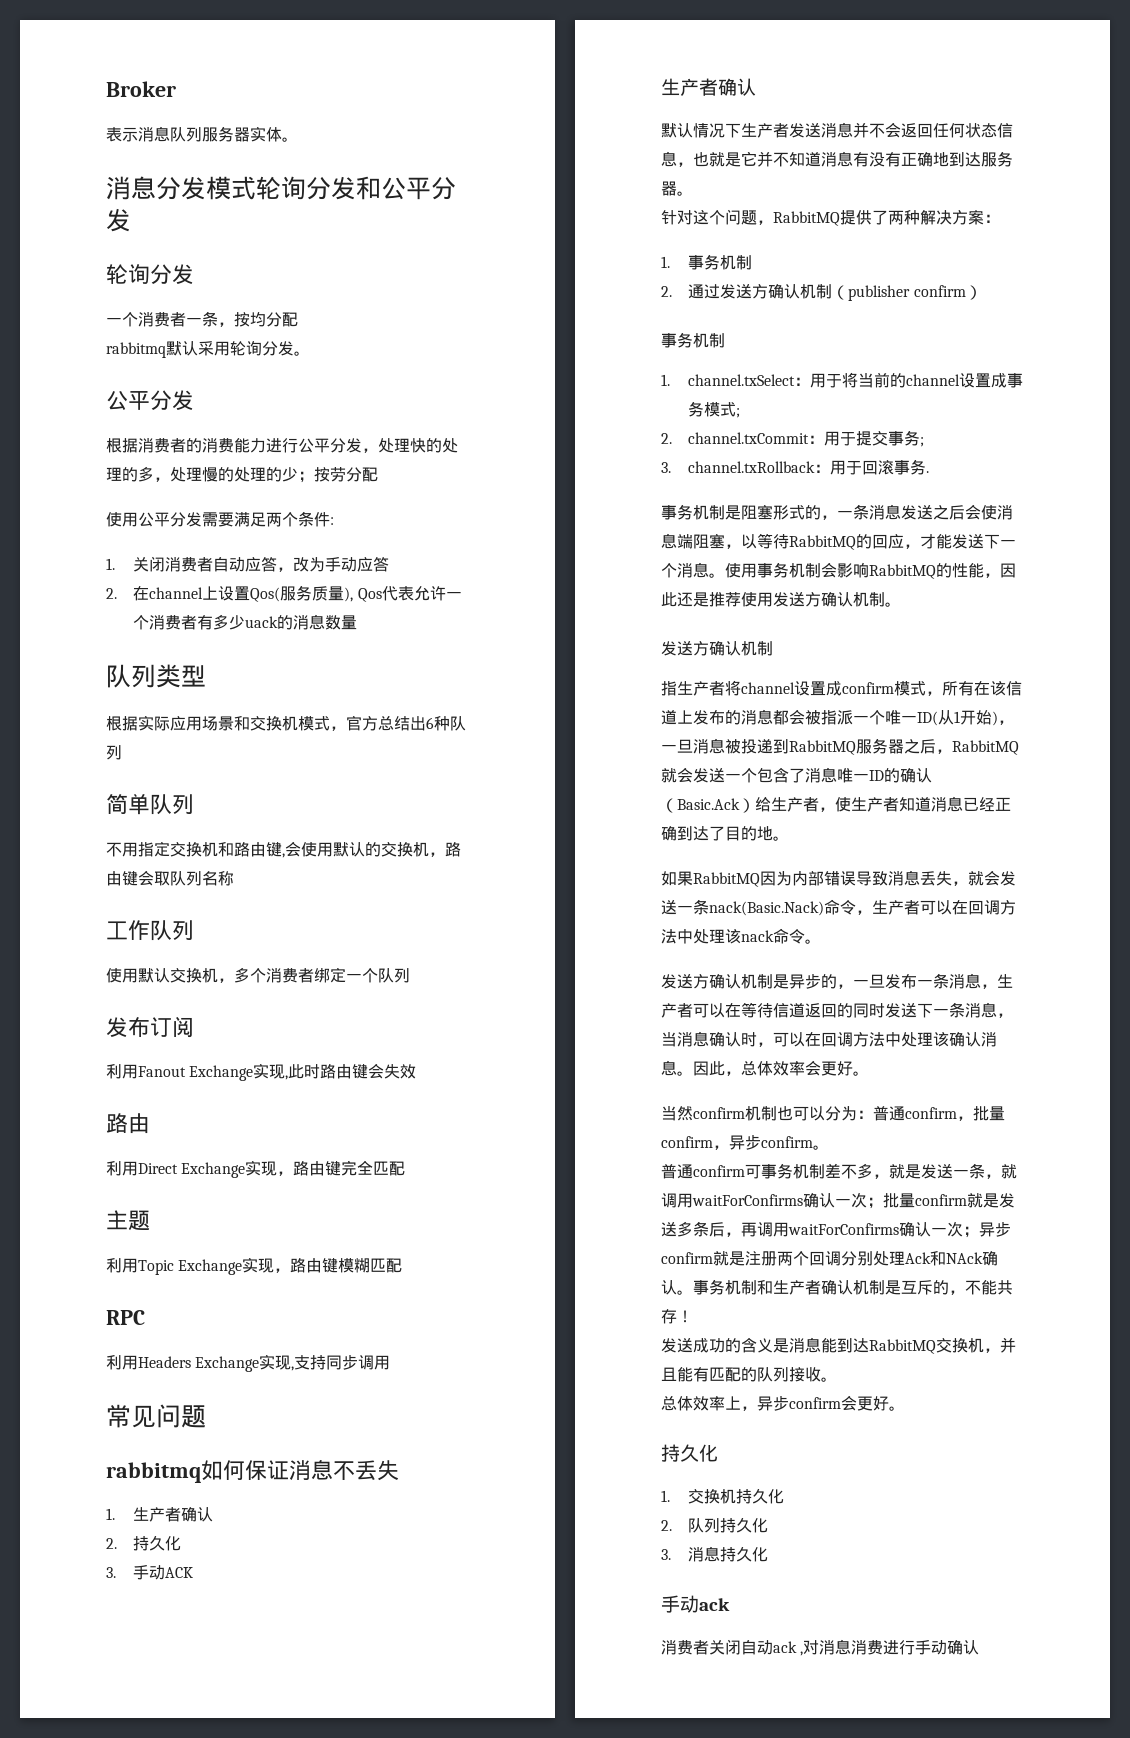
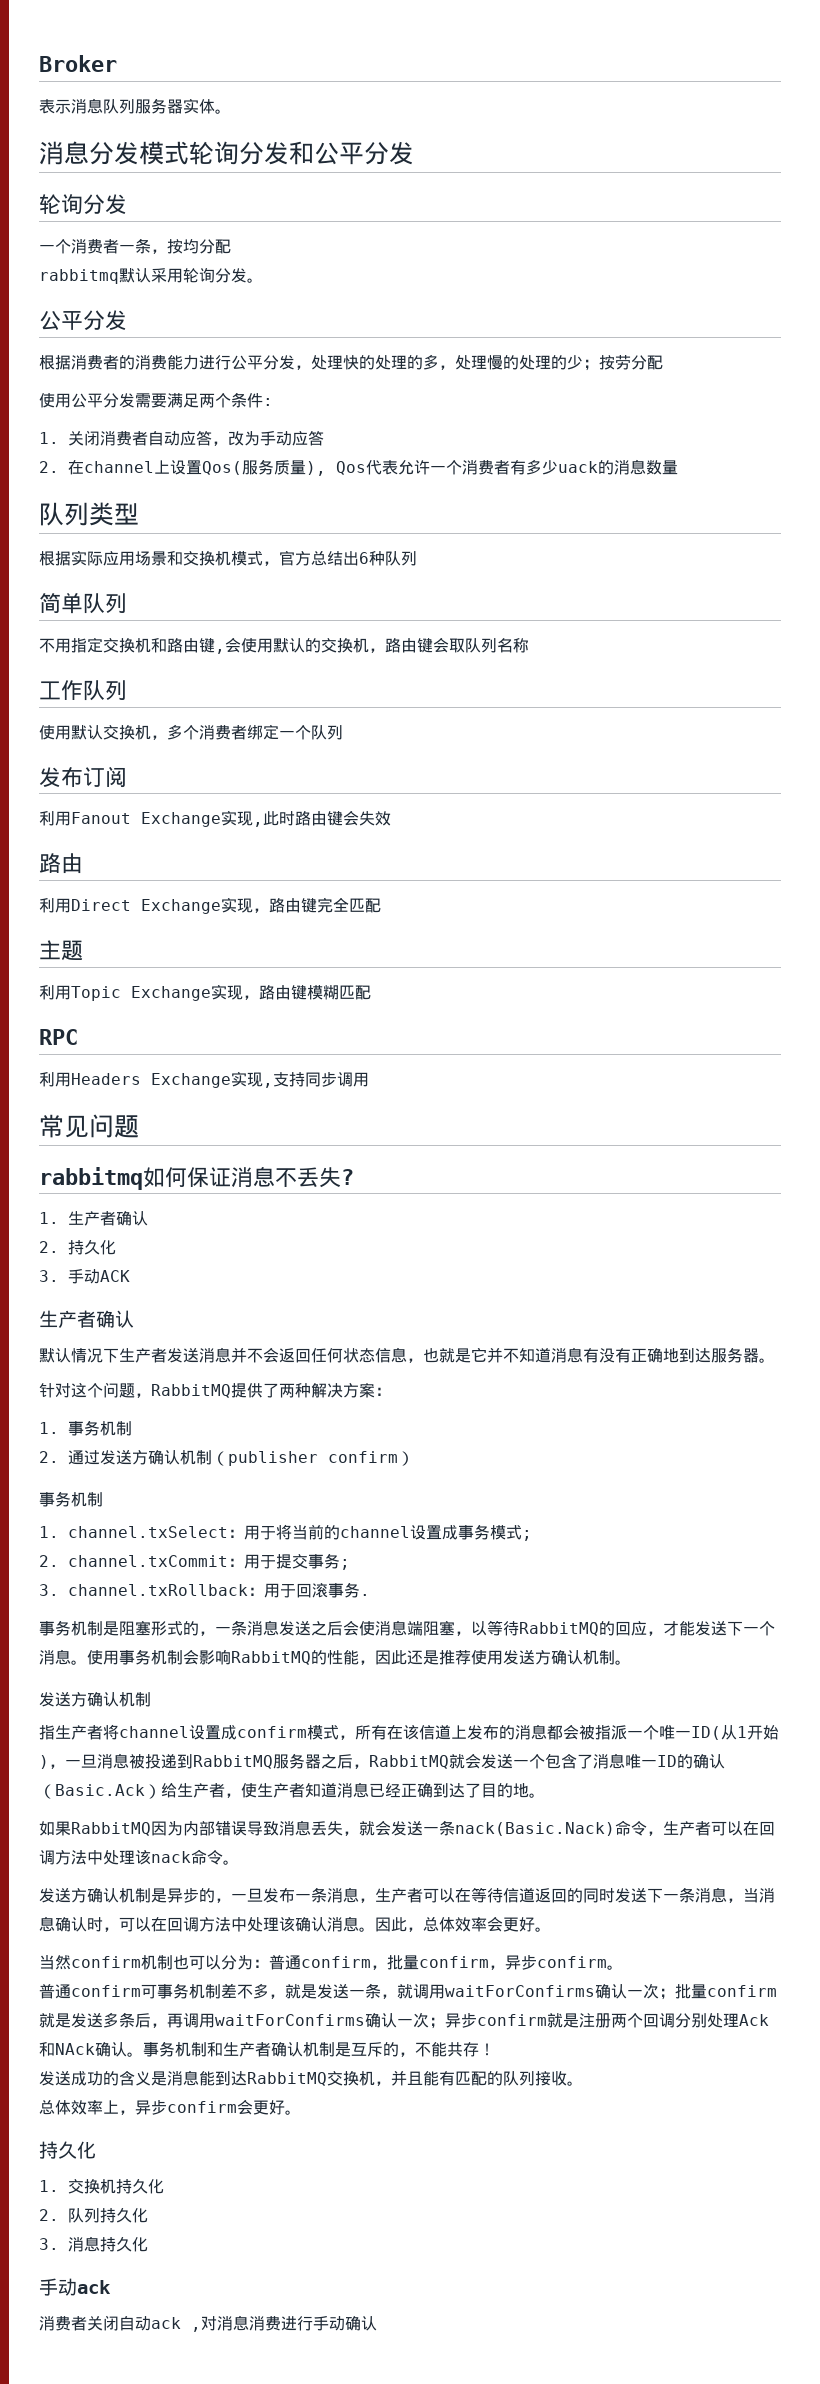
- rabbitmq如何保证消息不丢失
+ rabbitmq如何保证消息不丢失?

